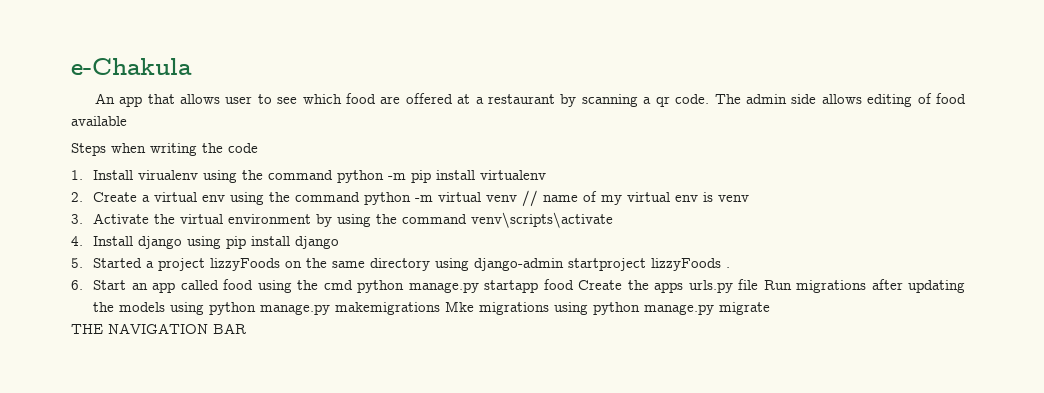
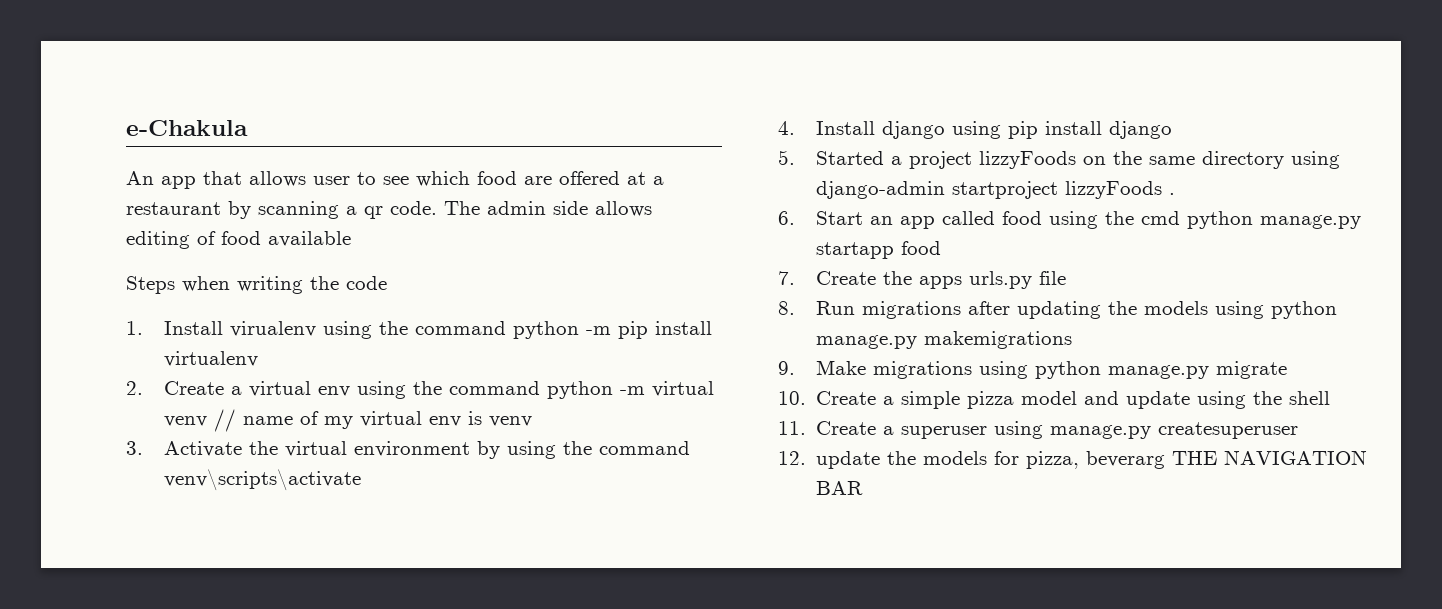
- 6. Start an app called food using the cmd python manage.py startapp food Create the apps urls.py file Run migrations after updating the models using python manage.py makemigrations Mke migrations using python manage.py migrate
+ 6. Start an app called food using the cmd python manage.py startapp food
+ 7. Create the apps urls.py file
+ 8. Run migrations after updating the models using python manage.py makemigrations
+ 9. Make migrations using python manage.py migrate
- THE NAVIGATION BAR
+ 10. Create a simple pizza model and update using the shell
+ 11. Create a superuser using manage.py createsuperuser
+ 12. update the models for pizza, beverarg THE NAVIGATION BAR

